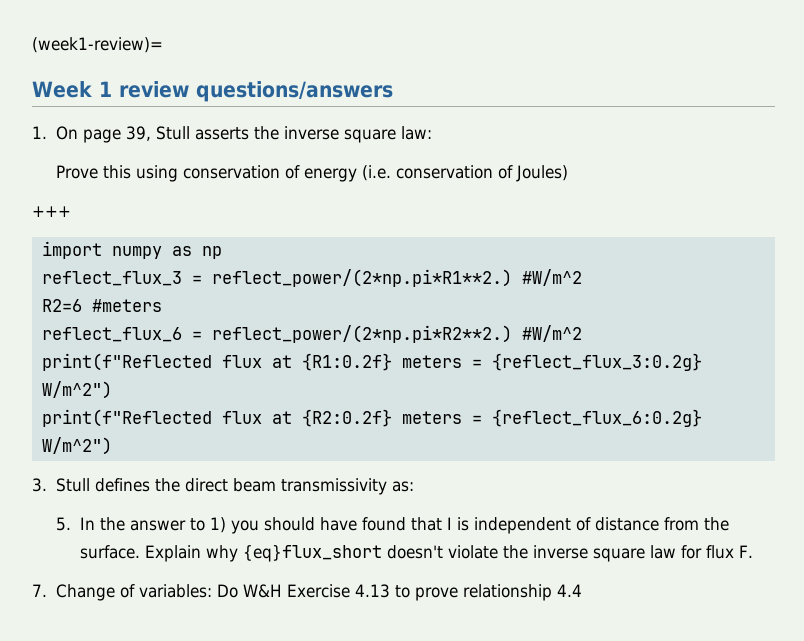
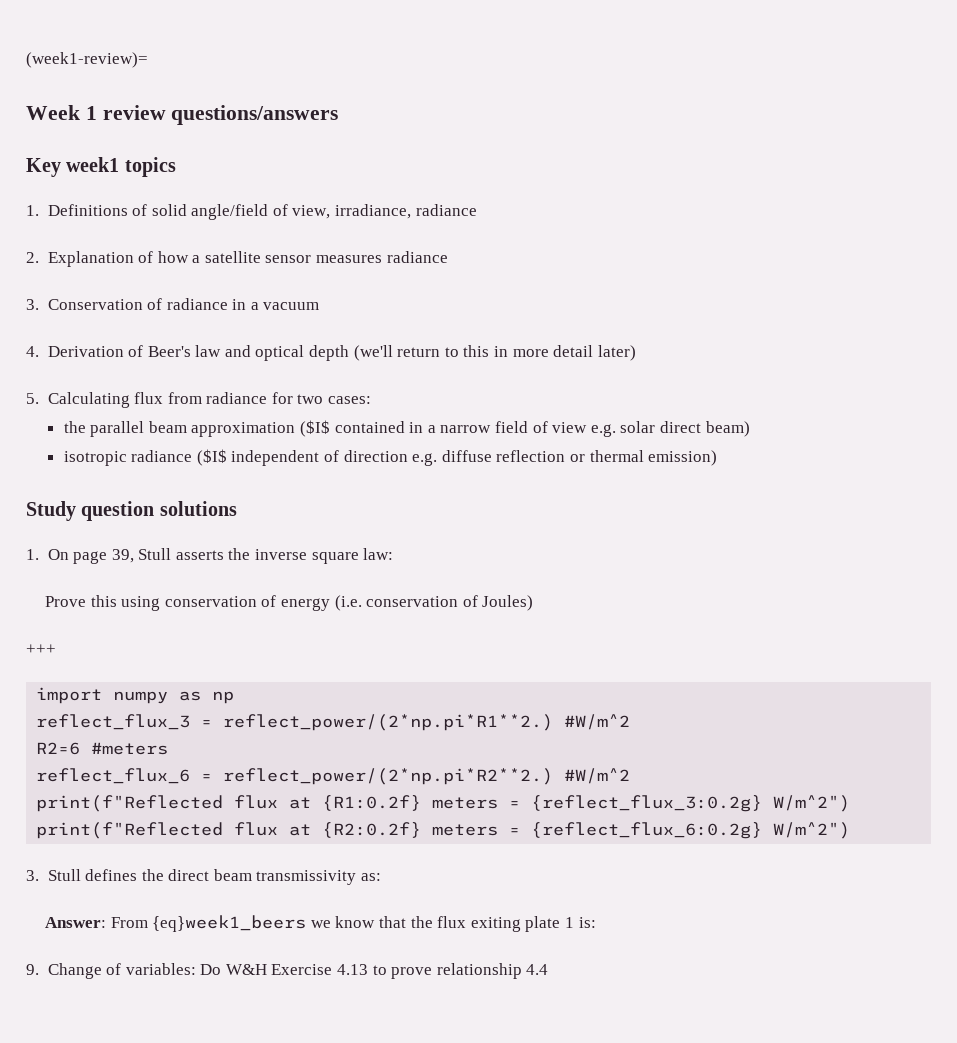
+ Key week1 topics
+ 1. Definitions of solid angle/field of view, irradiance, radiance
+ 2. Explanation of how a satellite sensor measures radiance
+ 3. Conservation of radiance in a vacuum
+ 4. Derivation of Beer's law and optical depth (we'll return to this in more detail later)
+ 5. Calculating flux from radiance for two cases:
+ the parallel beam approximation ($I$ contained in a narrow field of view e.g. solar direct beam)
+ isotropic radiance ($I$ independent of direction e.g. diffuse reflection or thermal emission)
+ Study question solutions
- 5. In the answer to 1) you should have found that I is independent of distance from the surface. Explain why {eq}flux_short doesn't violate the inverse square law for flux F.
- 7. Change of variables: Do W&H Exercise 4.13 to prove relationship 4.4
+ Answer: From {eq}week1_beers we know that the flux exiting plate 1 is:
+ 9. Change of variables: Do W&H Exercise 4.13 to prove relationship 4.4

